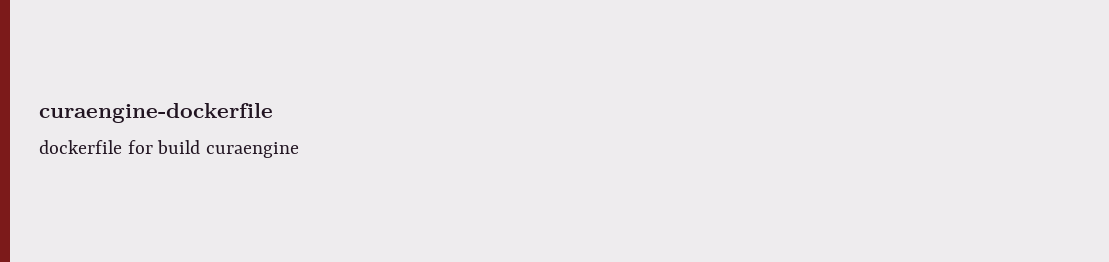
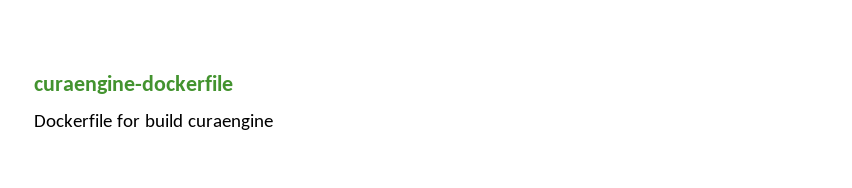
- dockerfile for build curaengine
+ Dockerfile for build curaengine

